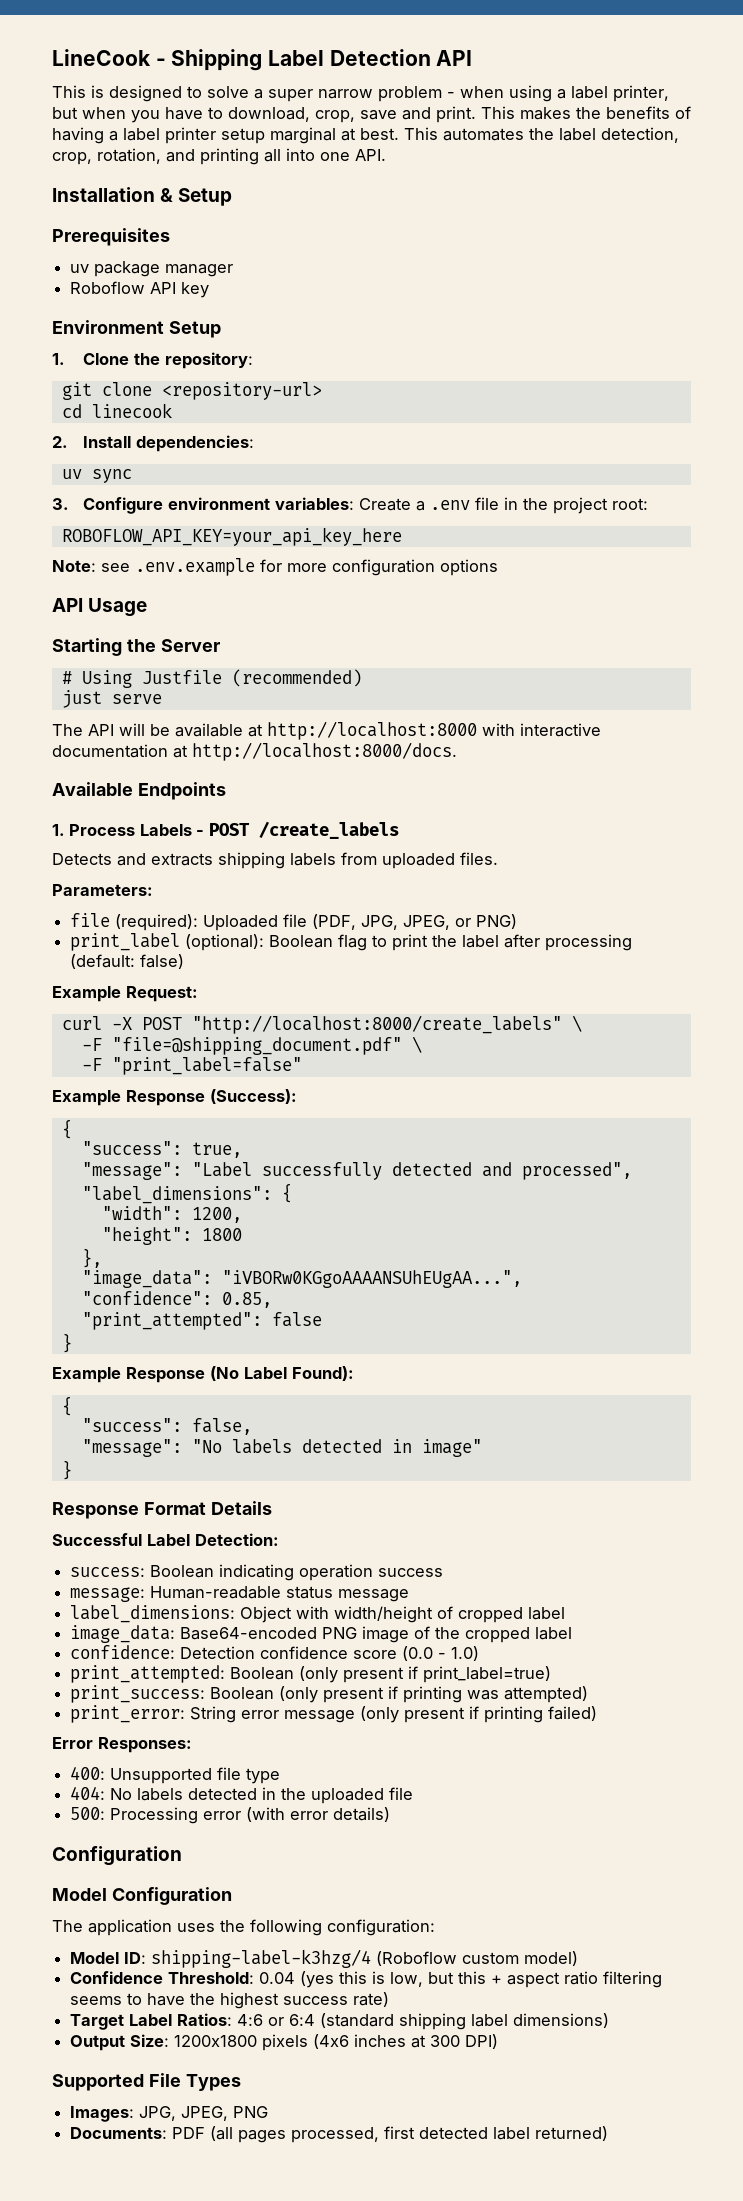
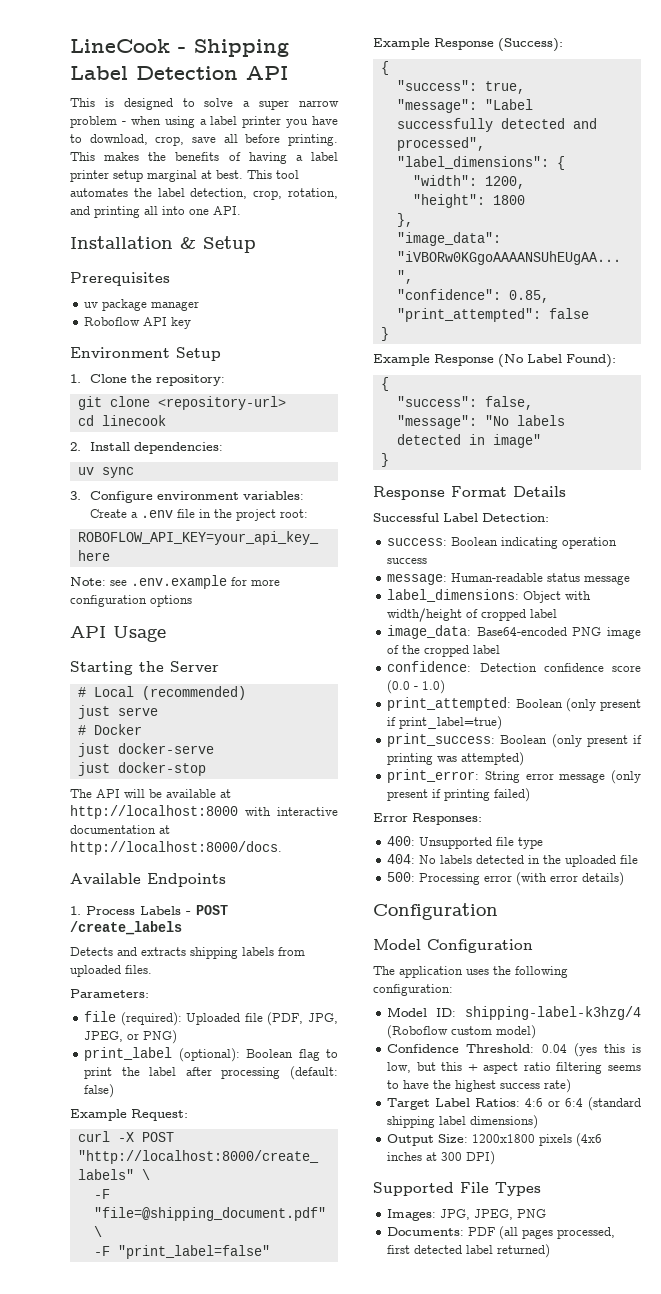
- This is designed to solve a super narrow problem - when using a label printer, but when you have to download, crop, save and print.
+ This is designed to solve a super narrow problem - when using a label printer you have to download, crop, save all before printing.
- This automates the label detection, crop, rotation, and printing all into one API.
+ This tool automates the label detection, crop, rotation, and printing all into one API.
- # Using Justfile (recommended)
+ # Local (recommended)
+ # Docker
+ just docker-serve
+ just docker-stop

